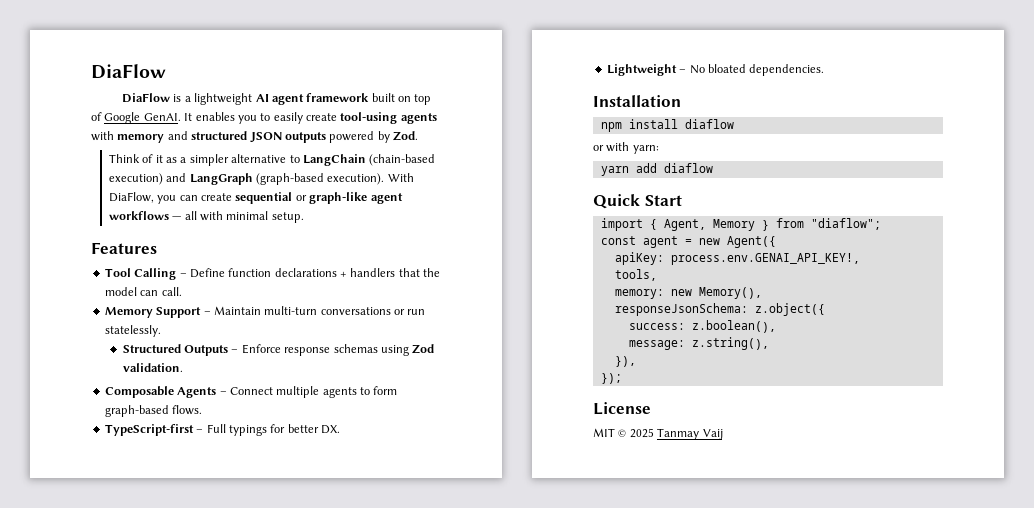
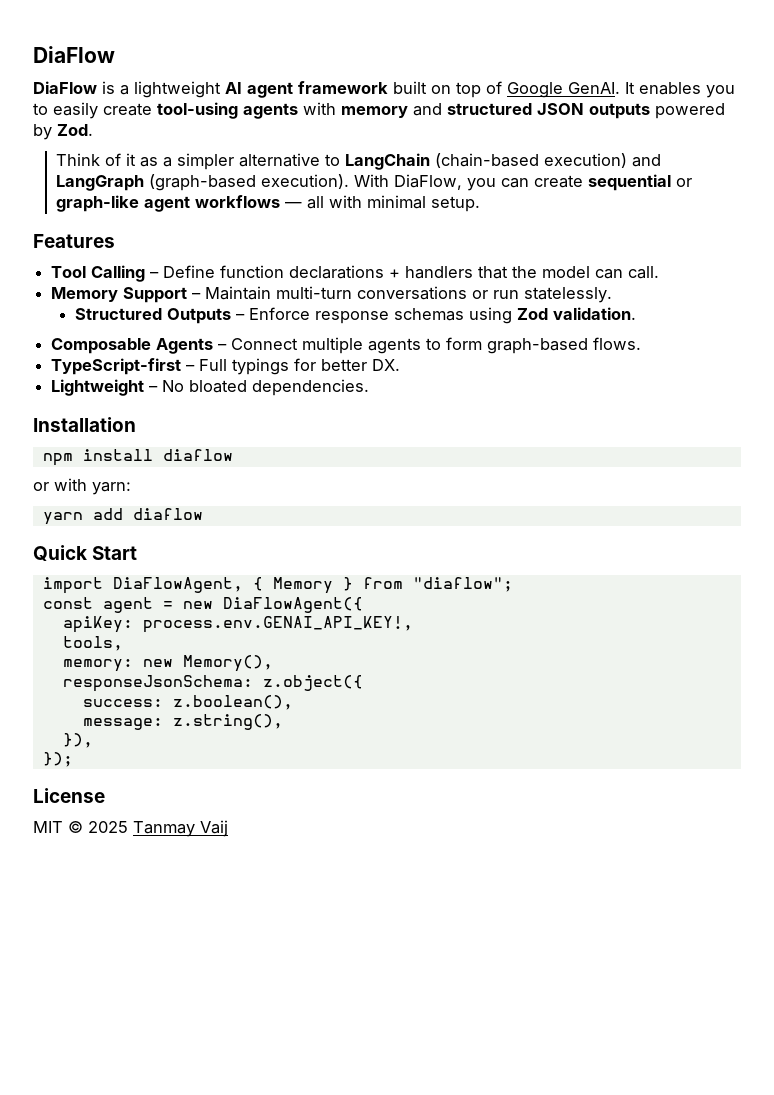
- import { Agent, Memory } from "diaflow";
+ import DiaFlowAgent, { Memory } from "diaflow";
- const agent = new Agent({
+ const agent = new DiaFlowAgent({

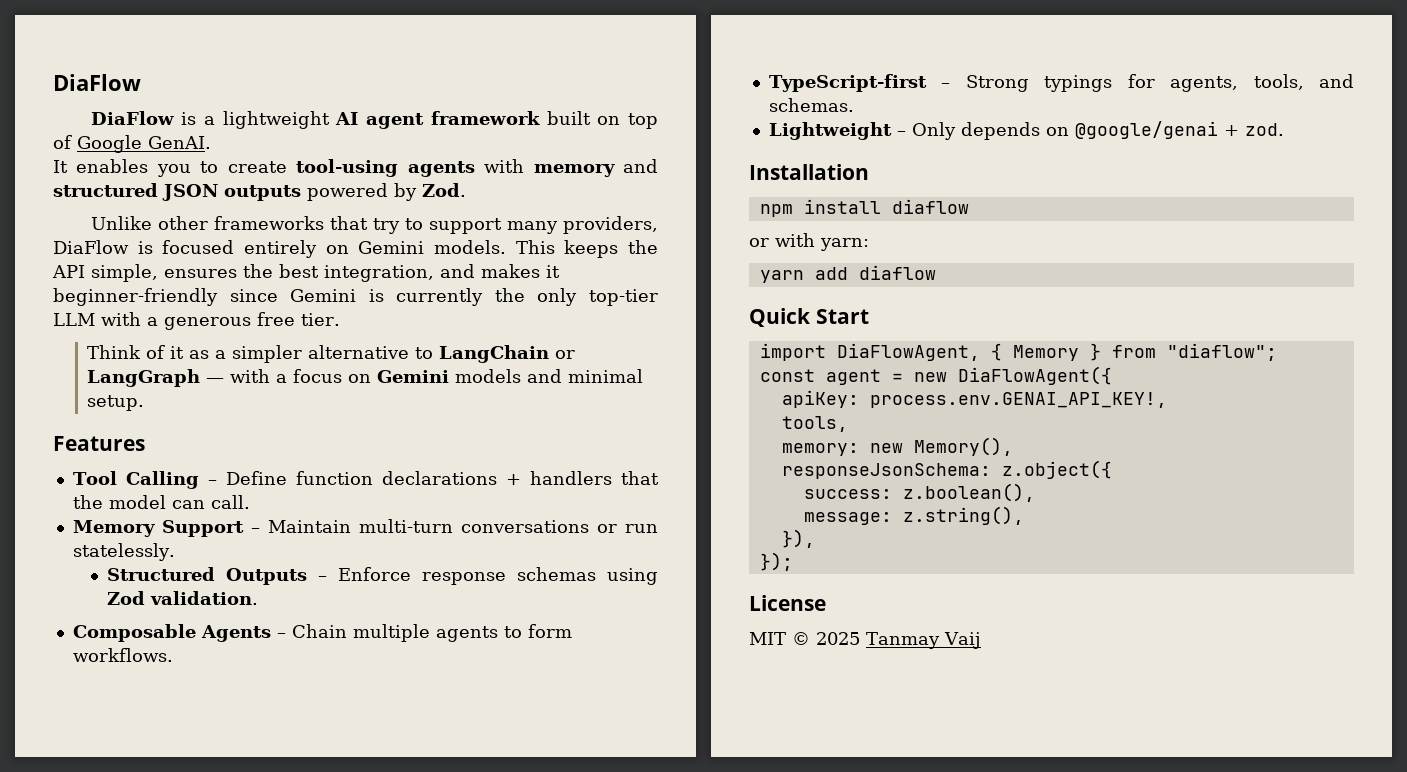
- DiaFlow is a lightweight AI agent framework built on top of Google GenAI. It enables you to easily create tool-using agents with memory and structured JSON outputs powered by Zod.
+ DiaFlow is a lightweight AI agent framework built on top of Google GenAI.
+ It enables you to create tool-using agents with memory and structured JSON outputs powered by Zod.
+ Unlike other frameworks that try to support many providers, DiaFlow is focused entirely on Gemini models. This keeps the API simple, ensures the best integration, and makes it beginner-friendly since Gemini is currently the only top-tier LLM with a generous free tier.
- Think of it as a simpler alternative to LangChain (chain-based execution) and LangGraph (graph-based execution). With DiaFlow, you can create sequential or graph-like agent workflows — all with minimal setup.
+ Think of it as a simpler alternative to LangChain or LangGraph — with a focus on Gemini models and minimal setup.
- Composable Agents – Connect multiple agents to form graph-based flows.
+ Composable Agents – Chain multiple agents to form workflows.
- TypeScript-first – Full typings for better DX.
- Lightweight – No bloated dependencies.
+ TypeScript-first – Strong typings for agents, tools, and schemas.
+ Lightweight – Only depends on @google/genai + zod.

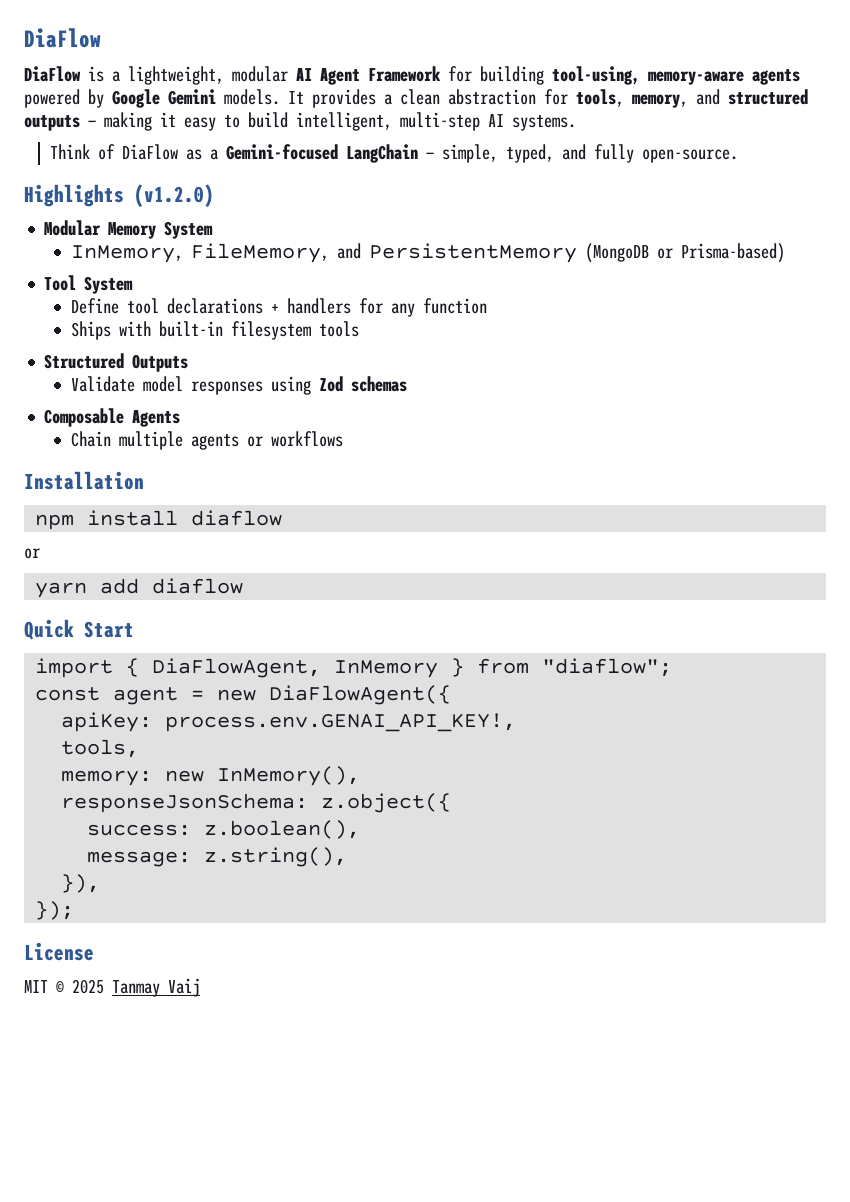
- DiaFlow is a lightweight AI agent framework built on top of Google GenAI.
- It enables you to create tool-using agents with memory and structured JSON outputs powered by Zod.
- Unlike other frameworks that try to support many providers, DiaFlow is focused entirely on Gemini models. This keeps the API simple, ensures the best integration, and makes it beginner-friendly since Gemini is currently the only top-tier LLM with a generous free tier.
+ DiaFlow is a lightweight, modular AI Agent Framework for building tool-using, memory-aware agents powered by Google Gemini models. It provides a clean abstraction for tools, memory, and structured outputs — making it easy to build intelligent, multi-step AI systems.
- Think of it as a simpler alternative to LangChain or LangGraph — with a focus on Gemini models and minimal setup.
- Features
- Tool Calling – Define function declarations + handlers that the model can call.
- Memory Support – Maintain multi-turn conversations or run statelessly.
- Structured Outputs – Enforce response schemas using Zod validation.
+ Think of DiaFlow as a Gemini-focused LangChain — simple, typed, and fully open-source.
+ Highlights (v1.2.0)
+ Modular Memory System
+ InMemory, FileMemory, and PersistentMemory (MongoDB or Prisma-based)
+ Tool System
+ Define tool declarations + handlers for any function
+ Ships with built-in filesystem tools
+ Structured Outputs
+ Validate model responses using Zod schemas
- Composable Agents – Chain multiple agents to form workflows.
- TypeScript-first – Strong typings for agents, tools, and schemas.
- Lightweight – Only depends on @google/genai + zod.
+ Composable Agents
+ Chain multiple agents or workflows
  npm install diaflow
- or with yarn:
+ or
- import DiaFlowAgent, { Memory } from "diaflow";
+ import { DiaFlowAgent, InMemory } from "diaflow";
- memory: new Memory(),
+ memory: new InMemory(),

